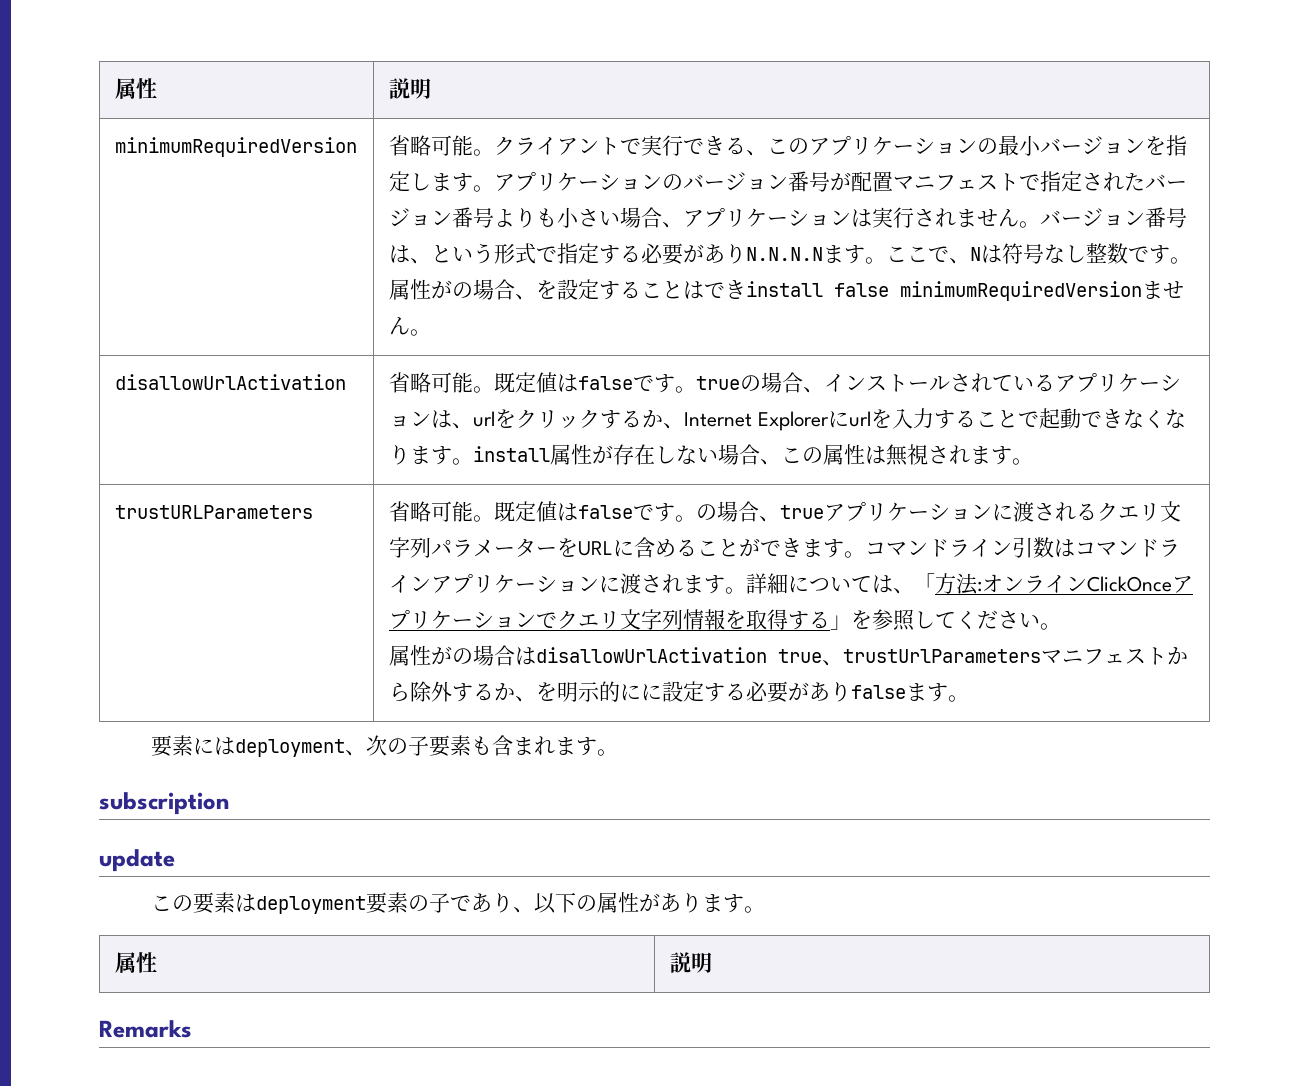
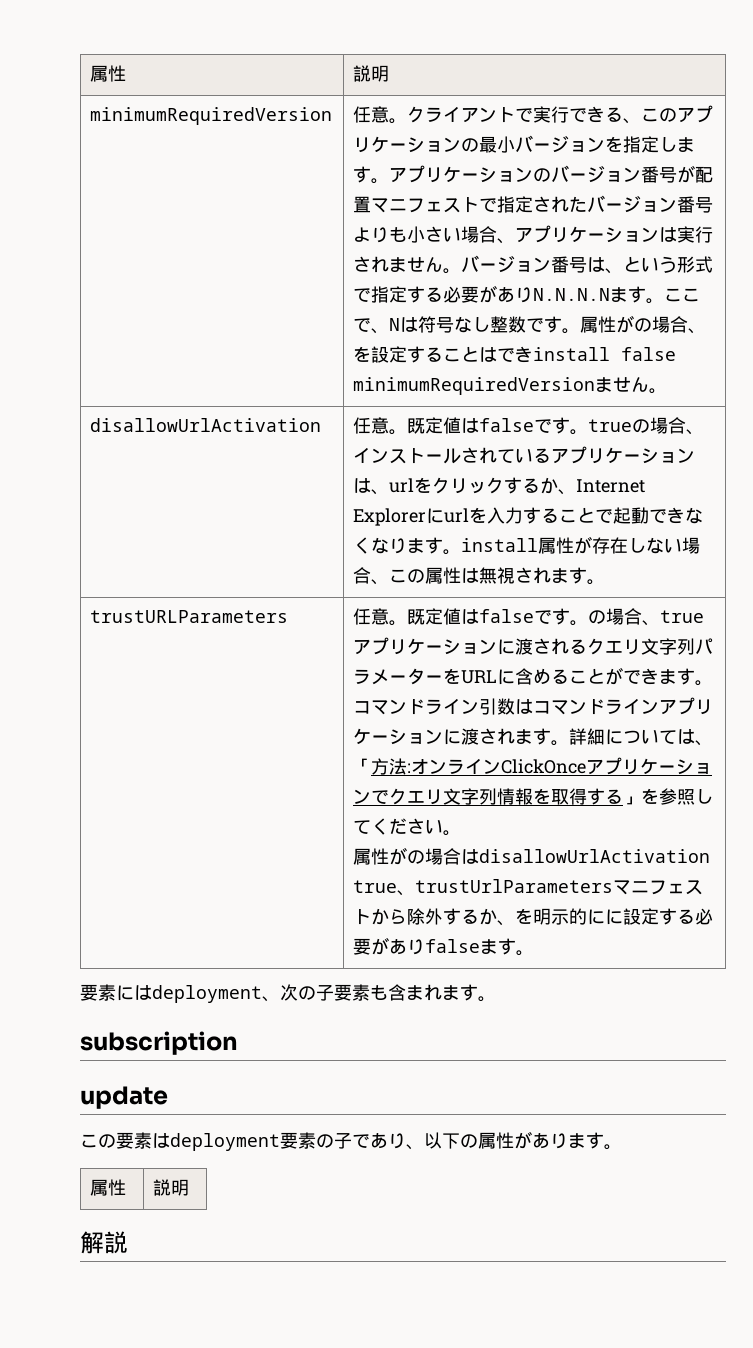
- minimumRequiredVersion | 省略可能。
+ minimumRequiredVersion | 任意。
- disallowUrlActivation | 省略可能。
+ disallowUrlActivation | 任意。
- trustURLParameters | 省略可能。
+ trustURLParameters | 任意。
- Remarks
+ 解説

